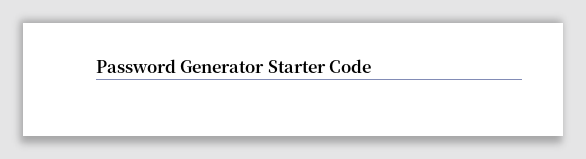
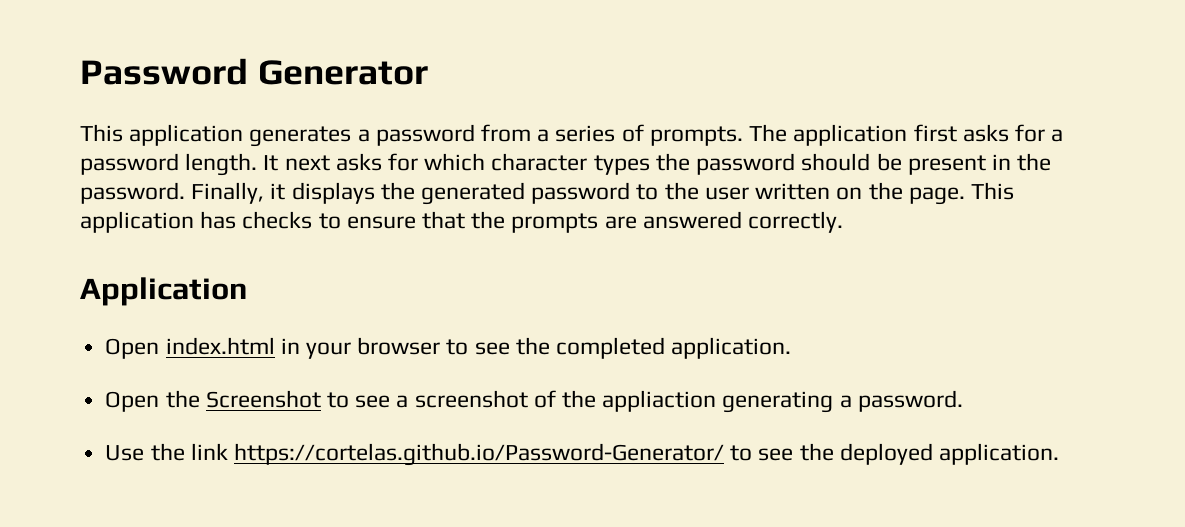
- Password Generator Starter Code
+ Password Generator
+ This application generates a password from a series of prompts. The application first asks for a password length. It next asks for which character types the password should be present in the password. Finally, it displays the generated password to the user written on the page. This application has checks to ensure that the prompts are answered correctly.
+ Application
+ Open index.html in your browser to see the completed application.
+ Open the Screenshot to see a screenshot of the appliaction generating a password.
+ Use the link https://cortelas.github.io/Password-Generator/ to see the deployed application.

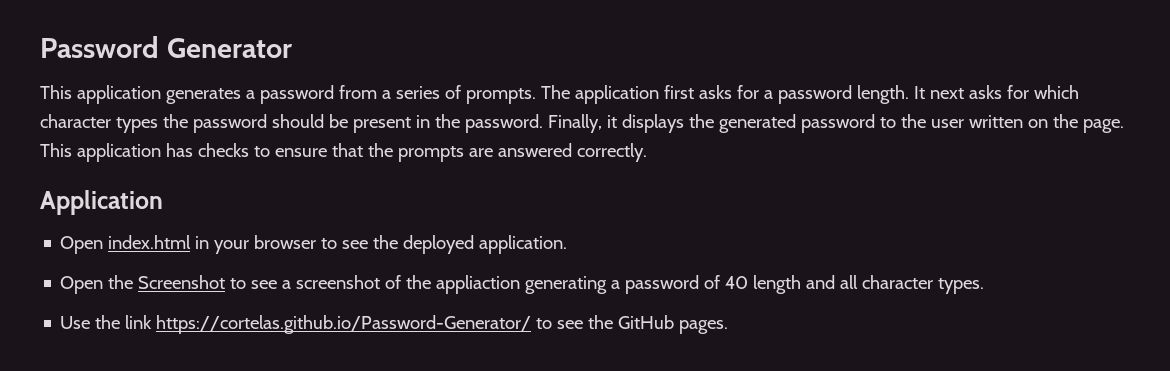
- Open index.html in your browser to see the completed application.
+ Open index.html in your browser to see the deployed application.
- Open the Screenshot to see a screenshot of the appliaction generating a password.
+ Open the Screenshot to see a screenshot of the appliaction generating a password of 40 length and all character types.
- Use the link https://cortelas.github.io/Password-Generator/ to see the deployed application.
+ Use the link https://cortelas.github.io/Password-Generator/ to see the GitHub pages.

